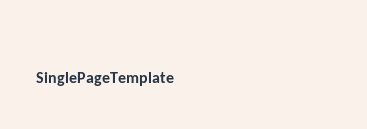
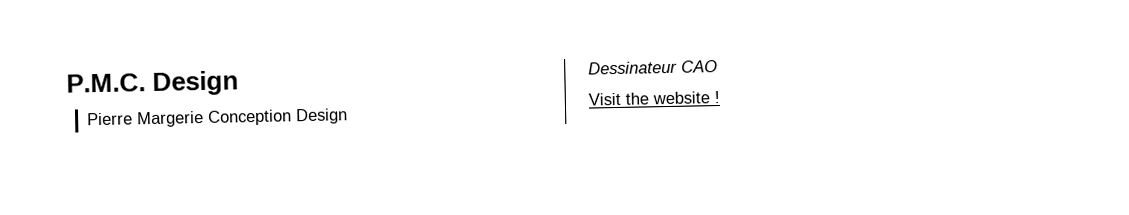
- SinglePageTemplate
+ P.M.C. Design
+ Pierre Margerie Conception Design
+ Dessinateur CAO
+ Visit the website !

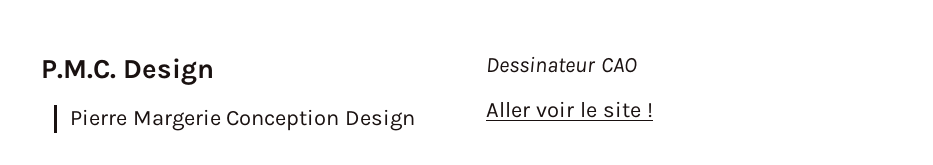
- Visit the website !
+ Aller voir le site !

